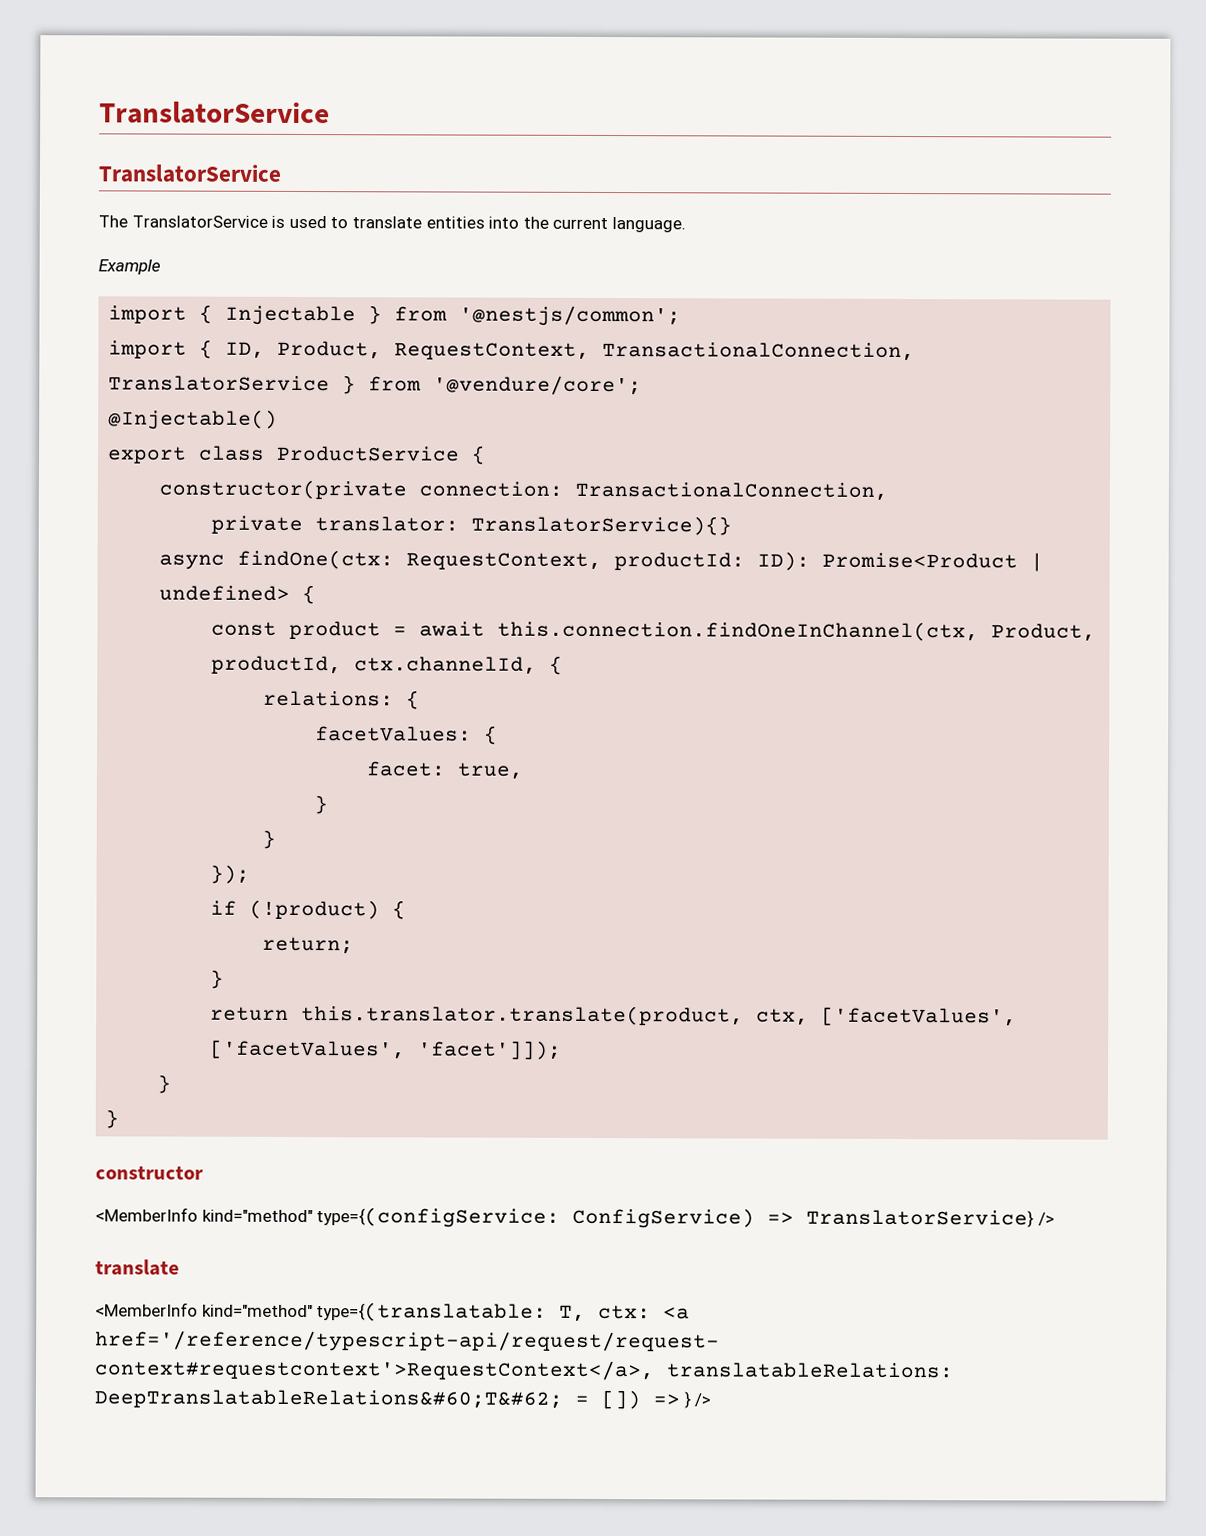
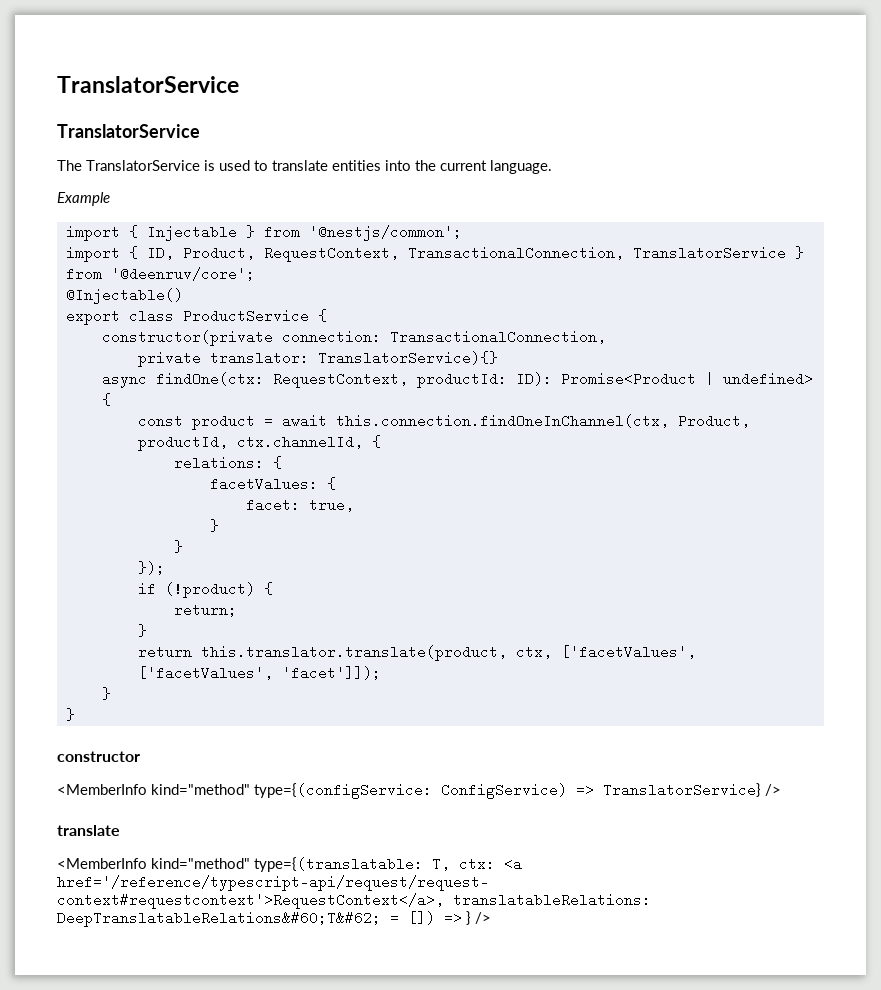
- import { ID, Product, RequestContext, TransactionalConnection, TranslatorService } from '@vendure/core';
+ import { ID, Product, RequestContext, TransactionalConnection, TranslatorService } from '@deenruv/core';

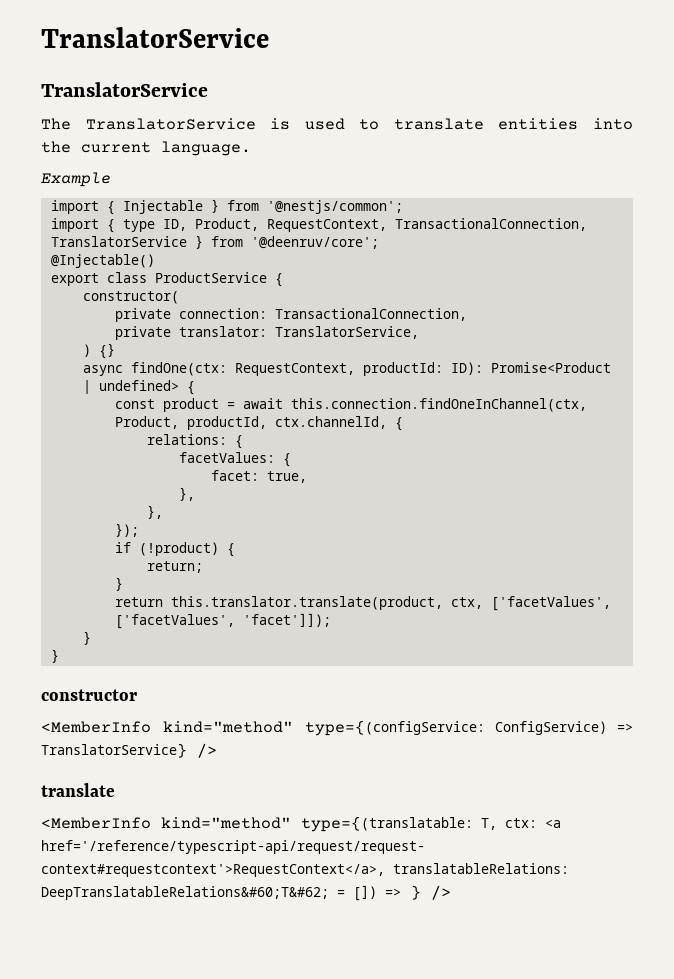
- import { ID, Product, RequestContext, TransactionalConnection, TranslatorService } from '@deenruv/core';
+ import { type ID, Product, RequestContext, TransactionalConnection, TranslatorService } from '@deenruv/core';
- constructor(private connection: TransactionalConnection,
+ constructor(
+ private connection: TransactionalConnection,
- private translator: TranslatorService){}
+ private translator: TranslatorService,
+ ) {}
  facet: true,
- }
- }
+ },
+ },

